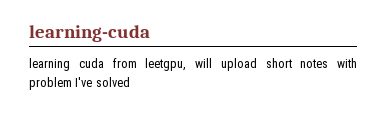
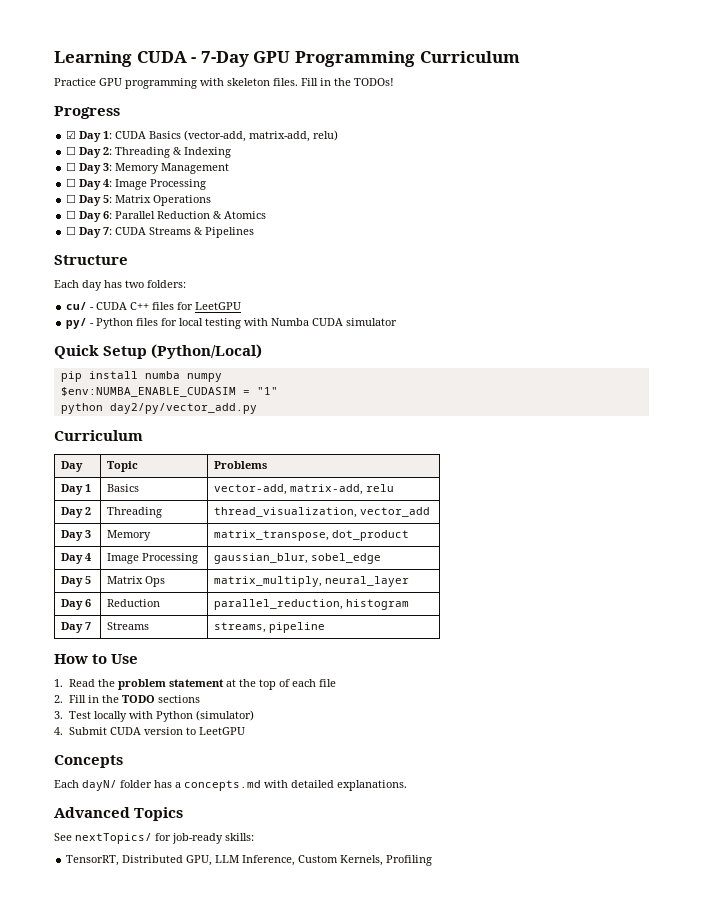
- learning-cuda
- learning cuda from leetgpu, will upload short notes with problem I've solved
+ Learning CUDA - 7-Day GPU Programming Curriculum
+ Practice GPU programming with skeleton files. Fill in the TODOs!
+ Progress
+ ☑ Day 1: CUDA Basics (vector-add, matrix-add, relu)
+ ☐ Day 2: Threading & Indexing
+ ☐ Day 3: Memory Management
+ ☐ Day 4: Image Processing
+ ☐ Day 5: Matrix Operations
+ ☐ Day 6: Parallel Reduction & Atomics
+ ☐ Day 7: CUDA Streams & Pipelines
+ Structure
+ Each day has two folders:
+ cu/ - CUDA C++ files for LeetGPU
+ py/ - Python files for local testing with Numba CUDA simulator
+ Quick Setup (Python/Local)
+ pip install numba numpy
+ $env:NUMBA_ENABLE_CUDASIM = "1"
+ python day2/py/vector_add.py
+ Curriculum
+ Day | Topic | Problems
+ Day 1 | Basics | vector-add, matrix-add, relu
+ Day 2 | Threading | thread_visualization, vector_add
+ Day 3 | Memory | matrix_transpose, dot_product
+ Day 4 | Image Processing | gaussian_blur, sobel_edge
+ Day 5 | Matrix Ops | matrix_multiply, neural_layer
+ Day 6 | Reduction | parallel_reduction, histogram
+ Day 7 | Streams | streams, pipeline
+ How to Use
+ 1. Read the problem statement at the top of each file
+ 2. Fill in the TODO sections
+ 3. Test locally with Python (simulator)
+ 4. Submit CUDA version to LeetGPU
+ Concepts
+ Each dayN/ folder has a concepts.md with detailed explanations.
+ Advanced Topics
+ See nextTopics/ for job-ready skills:
+ TensorRT, Distributed GPU, LLM Inference, Custom Kernels, Profiling

